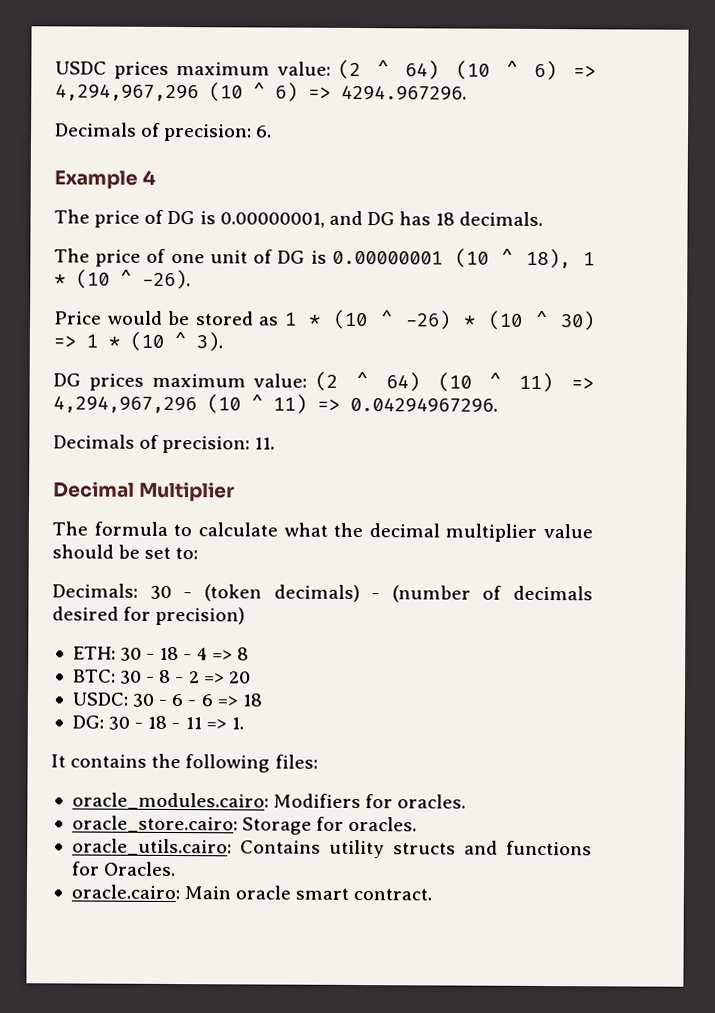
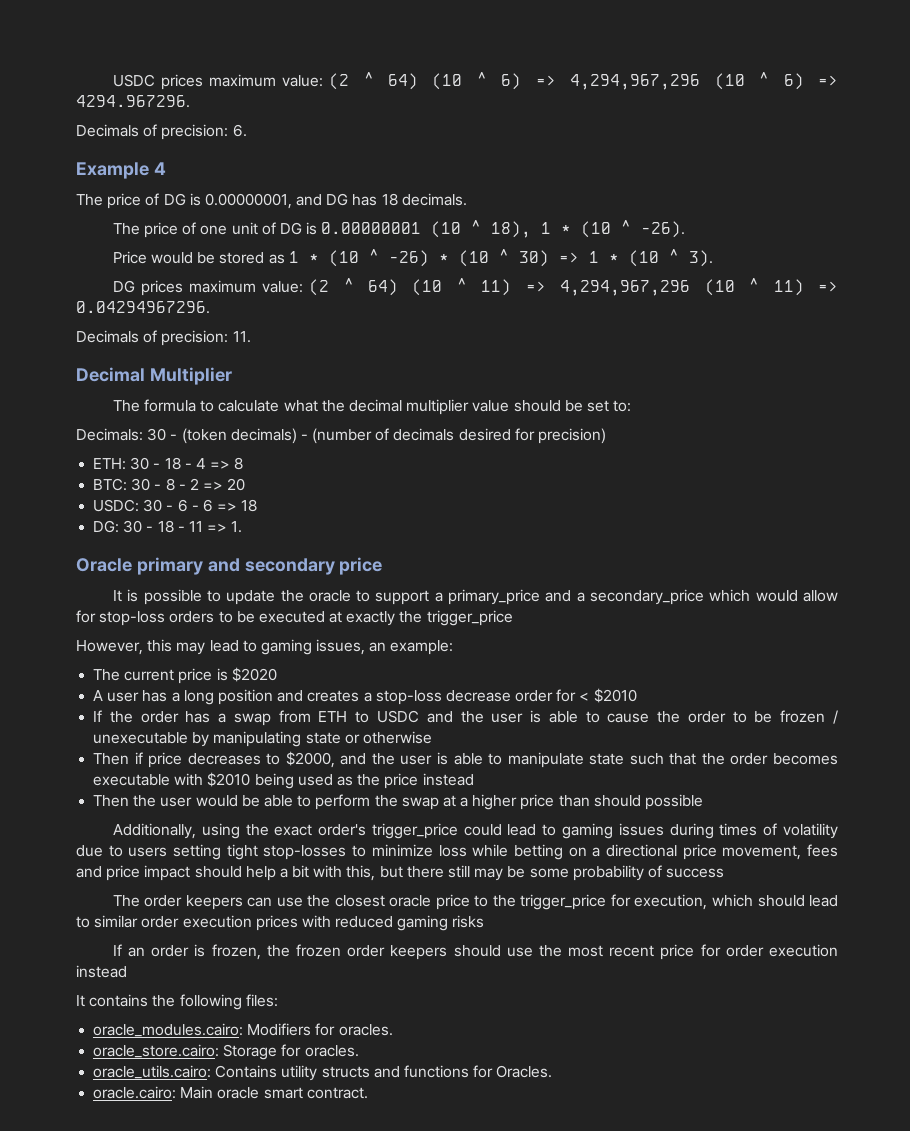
+ Oracle primary and secondary price
+ It is possible to update the oracle to support a primary_price and a secondary_price which would allow for stop-loss orders to be executed at exactly the trigger_price
+ However, this may lead to gaming issues, an example:
+ The current price is $2020
+ A user has a long position and creates a stop-loss decrease order for < $2010
+ If the order has a swap from ETH to USDC and the user is able to cause the order to be frozen / unexecutable by manipulating state or otherwise
+ Then if price decreases to $2000, and the user is able to manipulate state such that the order becomes executable with $2010 being used as the price instead
+ Then the user would be able to perform the swap at a higher price than should possible
+ Additionally, using the exact order's trigger_price could lead to gaming issues during times of volatility due to users setting tight stop-losses to minimize loss while betting on a directional price movement, fees and price impact should help a bit with this, but there still may be some probability of success
+ The order keepers can use the closest oracle price to the trigger_price for execution, which should lead to similar order execution prices with reduced gaming risks
+ If an order is frozen, the frozen order keepers should use the most recent price for order execution instead

